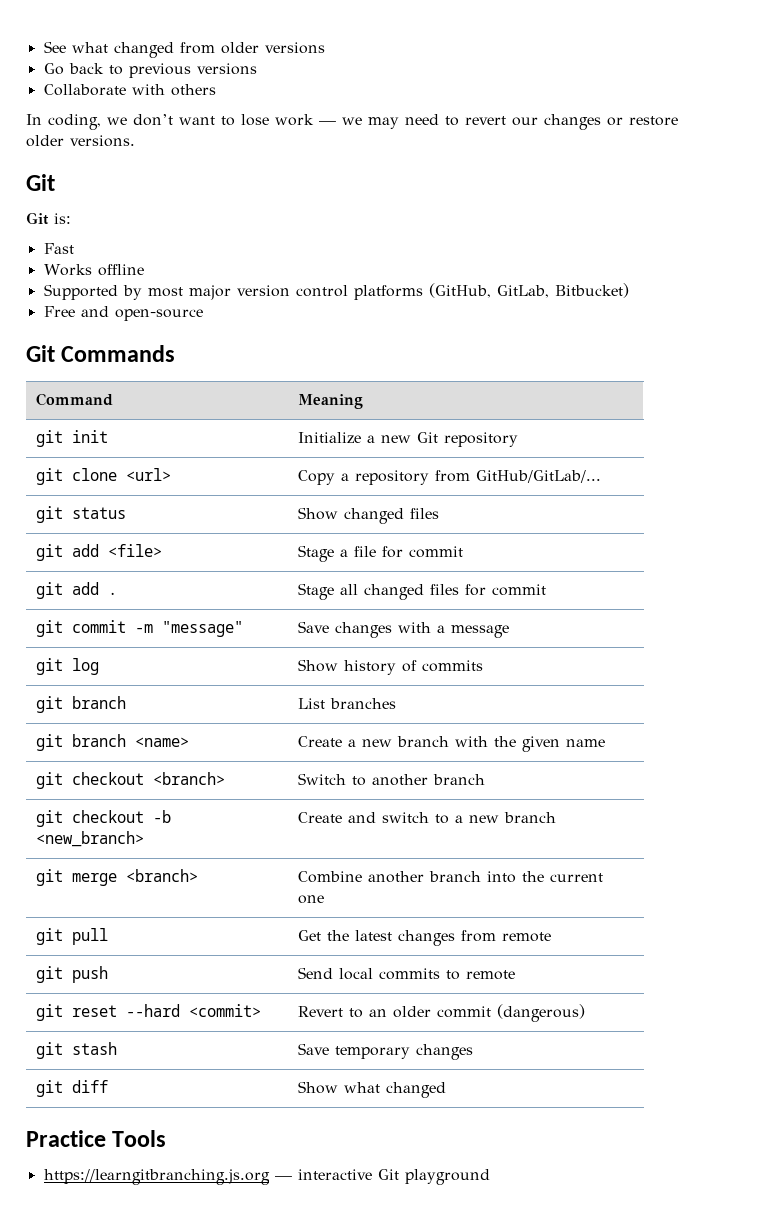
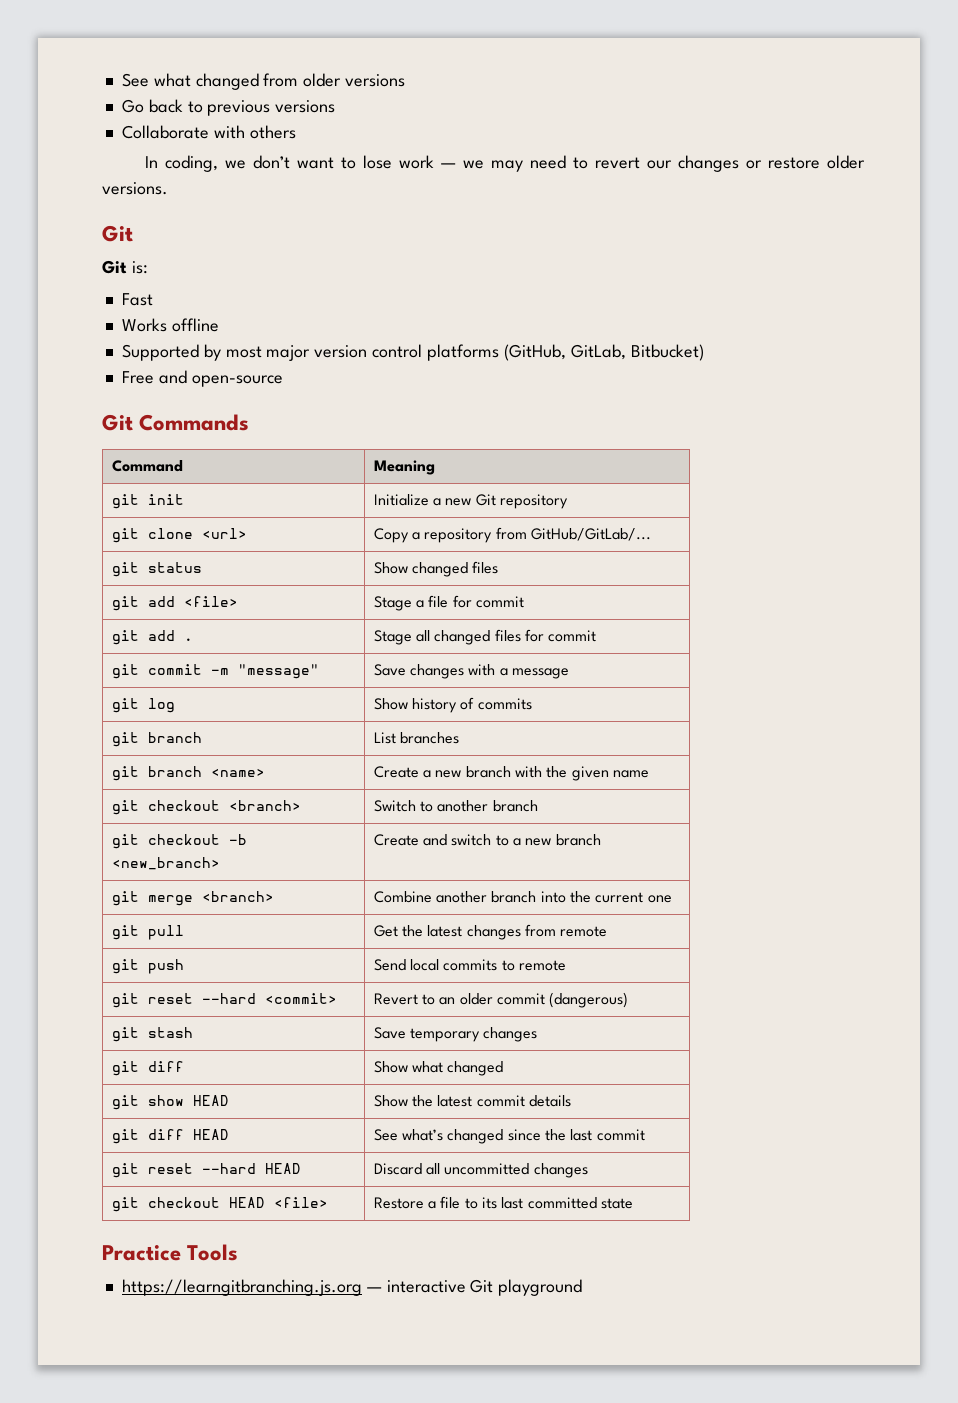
+ git show HEAD | Show the latest commit details
+ git diff HEAD | See what’s changed since the last commit
+ git reset --hard HEAD | Discard all uncommitted changes
+ git checkout HEAD <file> | Restore a file to its last committed state

